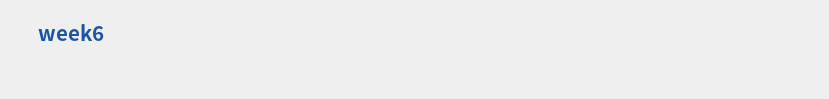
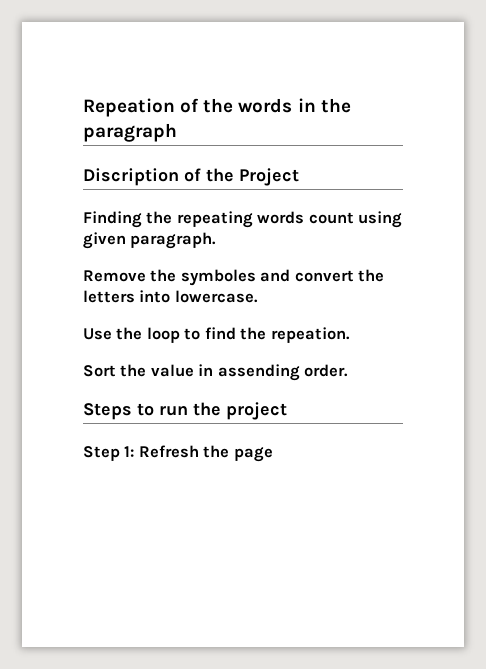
- week6
+ Repeation of the words in the paragraph
+ Discription of the Project
+ Finding the repeating words count using given paragraph.
+ Remove the symboles and convert the letters into lowercase.
+ Use the loop to find the repeation.
+ Sort the value in assending order.
+ Steps to run the project
+ Step 1: Refresh the page

